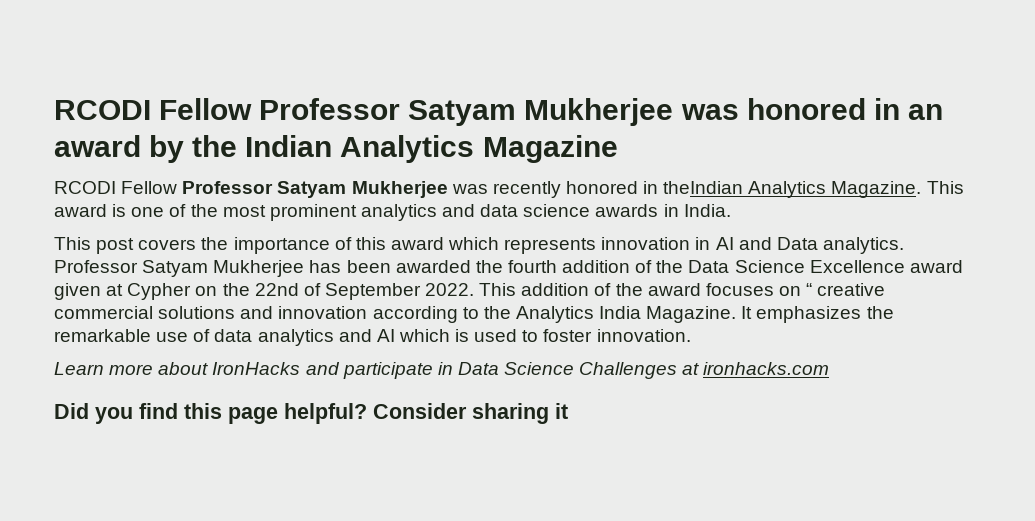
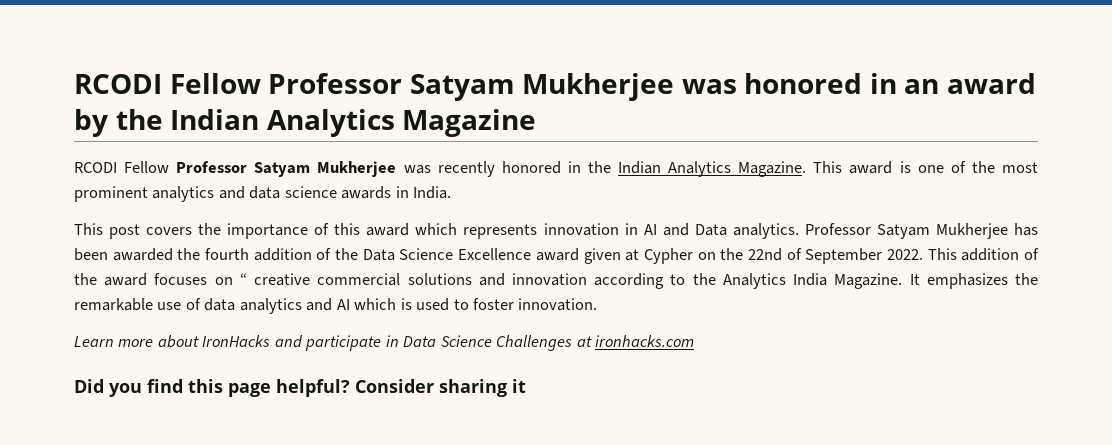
- RCODI Fellow Professor Satyam Mukherjee was recently honored in theIndian Analytics Magazine.
+ RCODI Fellow Professor Satyam Mukherjee was recently honored in the Indian Analytics Magazine.

